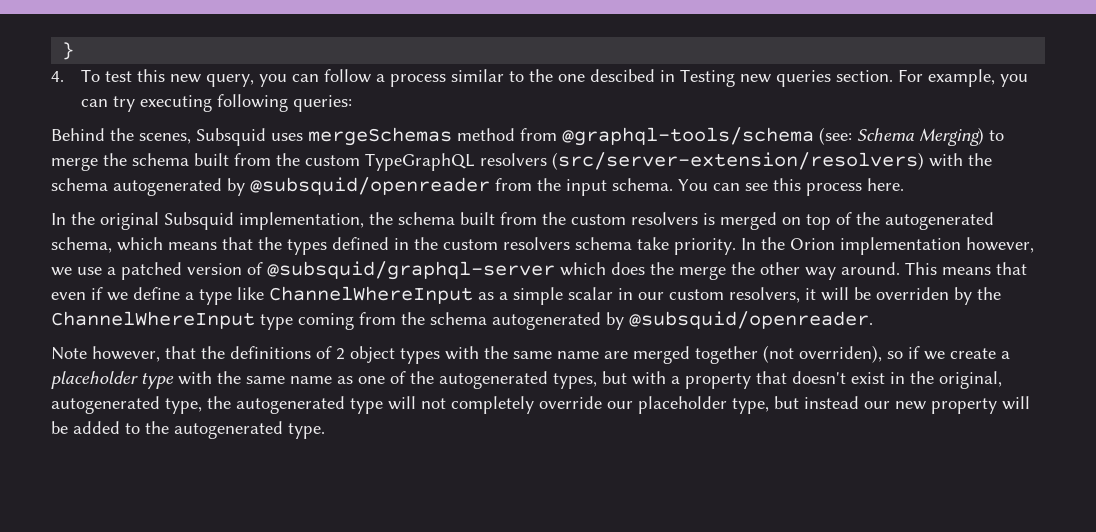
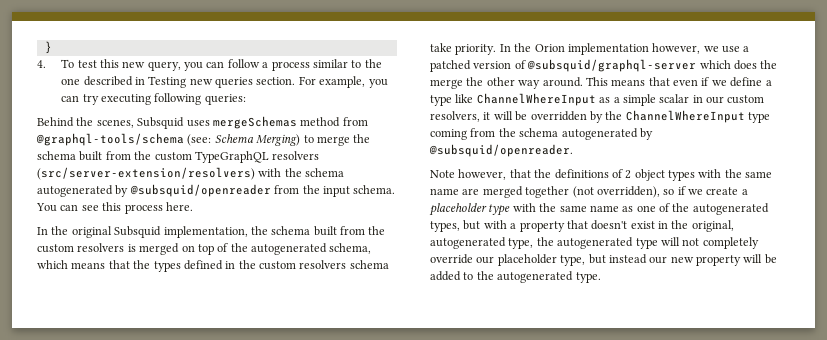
- 4. To test this new query, you can follow a process similar to the one descibed in Testing new queries section.
+ 4. To test this new query, you can follow a process similar to the one described in Testing new queries section.
- This means that even if we define a type like ChannelWhereInput as a simple scalar in our custom resolvers, it will be overriden by the ChannelWhereInput type coming from the schema autogenerated by @subsquid/openreader.
+ This means that even if we define a type like ChannelWhereInput as a simple scalar in our custom resolvers, it will be overridden by the ChannelWhereInput type coming from the schema autogenerated by @subsquid/openreader.
- Note however, that the definitions of 2 object types with the same name are merged together (not overriden), so if we create a placeholder type with the same name as one of the autogenerated types, but with a property that doesn't exist in the original, autogenerated type, the autogenerated type will not completely override our placeholder type, but instead our new property will be added to the autogenerated type.
+ Note however, that the definitions of 2 object types with the same name are merged together (not overridden), so if we create a placeholder type with the same name as one of the autogenerated types, but with a property that doesn't exist in the original, autogenerated type, the autogenerated type will not completely override our placeholder type, but instead our new property will be added to the autogenerated type.

